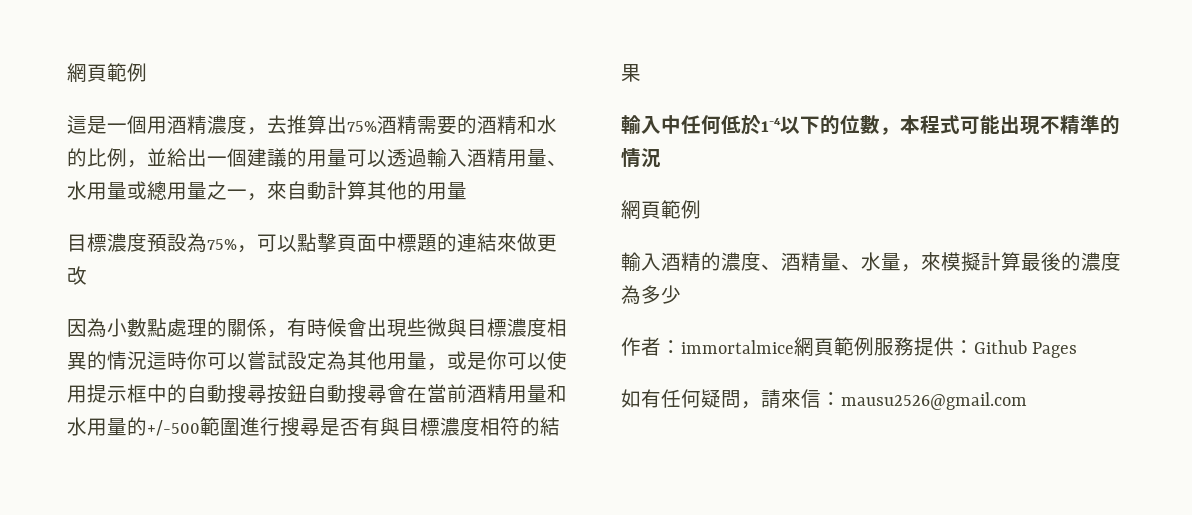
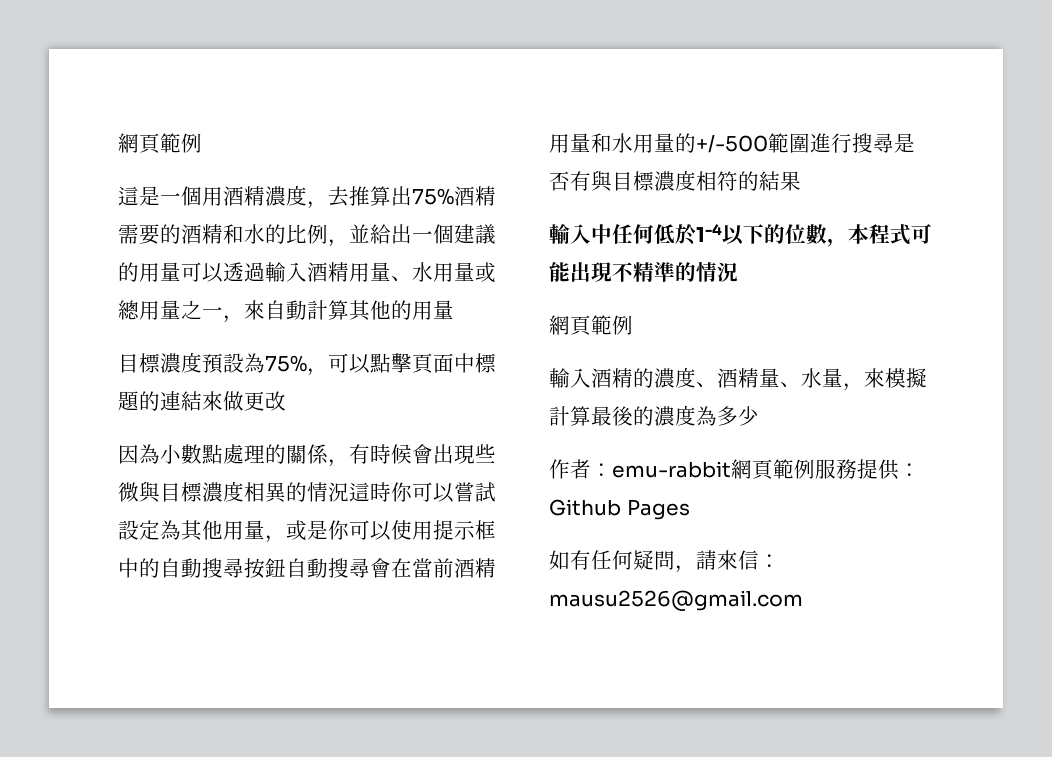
- 作者：immortalmice網頁範例服務提供：Github Pages
+ 作者：emu-rabbit網頁範例服務提供：Github Pages

